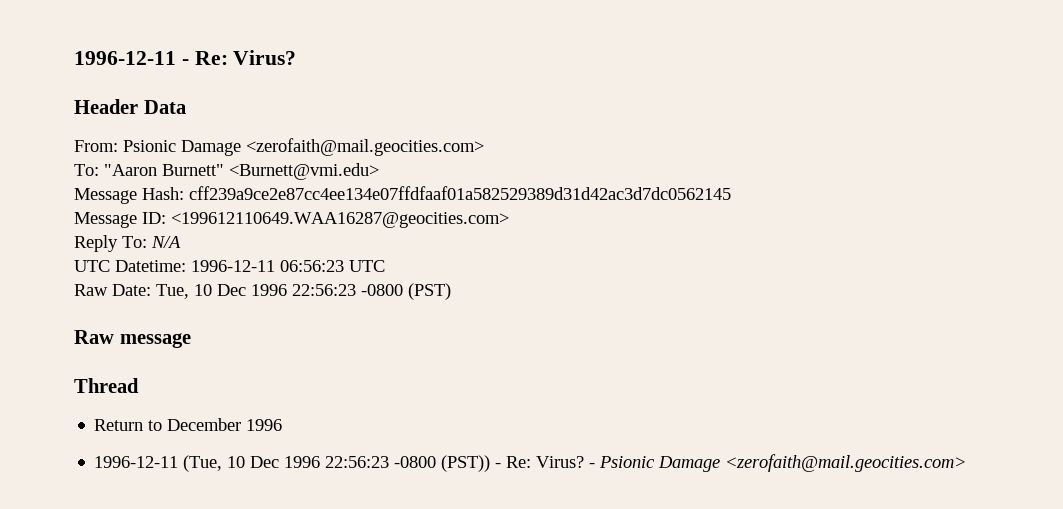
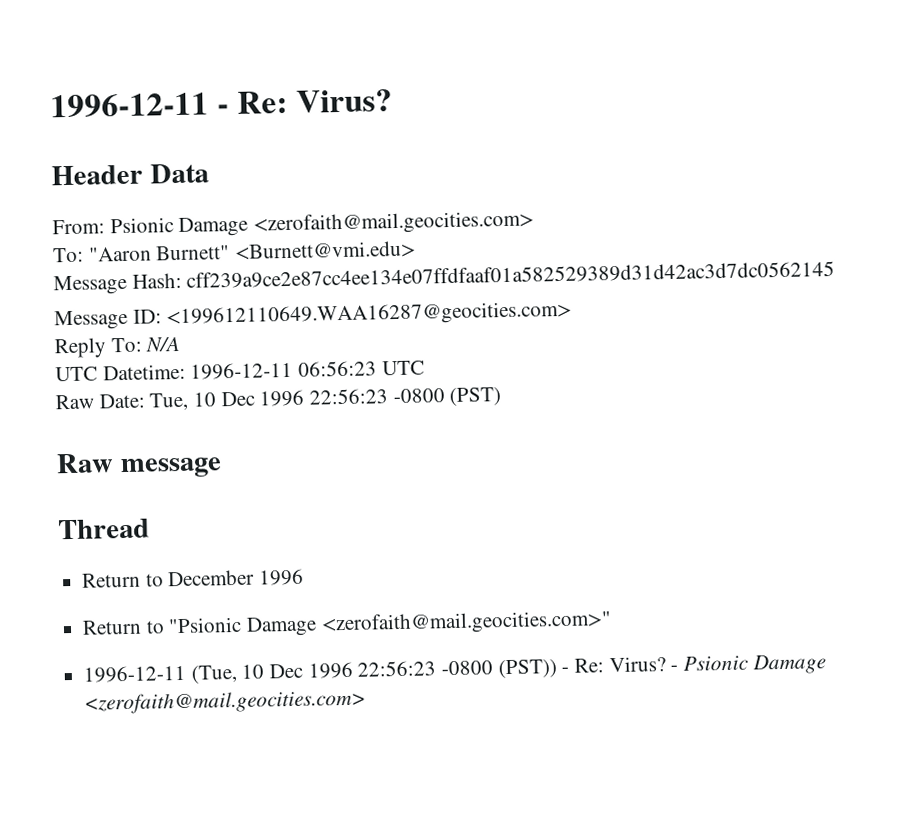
+ Return to "Psionic Damage <zerofaith@mail.geocities.com>"

